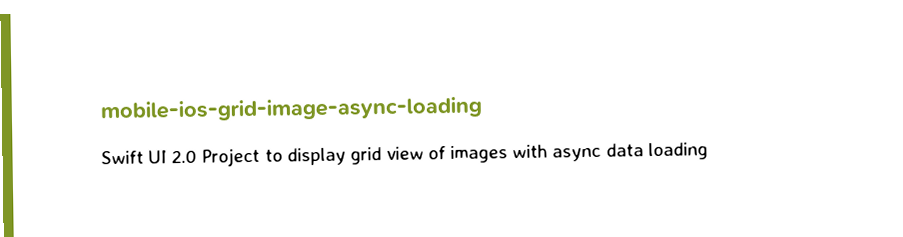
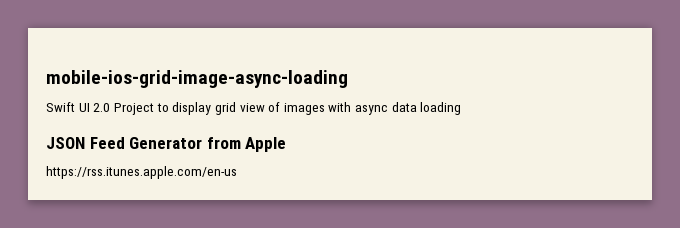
+ JSON Feed Generator from Apple
+ https://rss.itunes.apple.com/en-us

